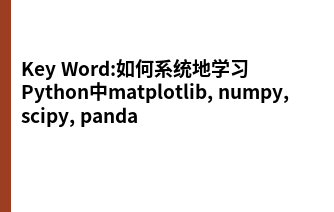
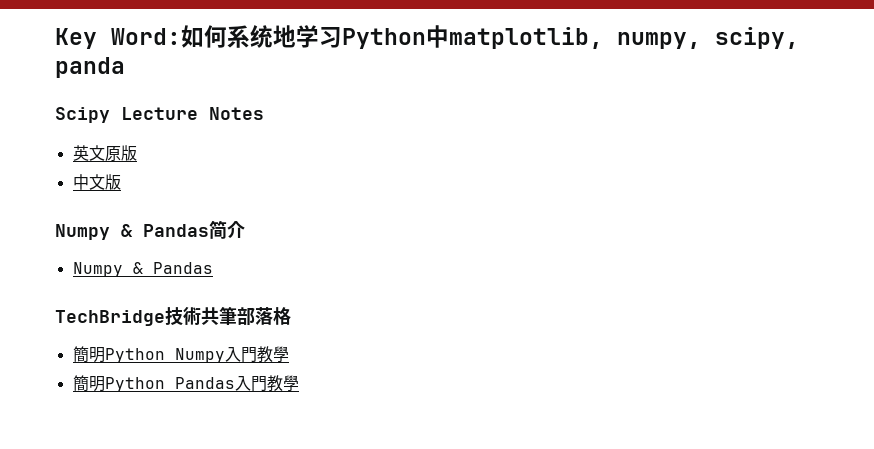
+ Scipy Lecture Notes
+ 英文原版
+ 中文版
+ Numpy & Pandas简介
+ Numpy & Pandas
+ TechBridge技術共筆部落格
+ 簡明Python Numpy入門教學
+ 簡明Python Pandas入門教學

